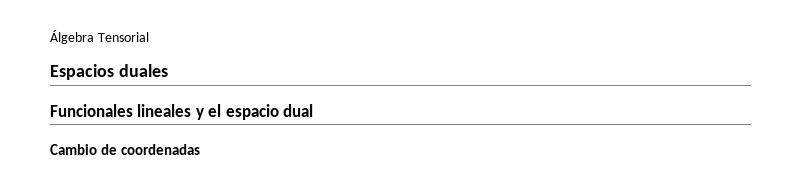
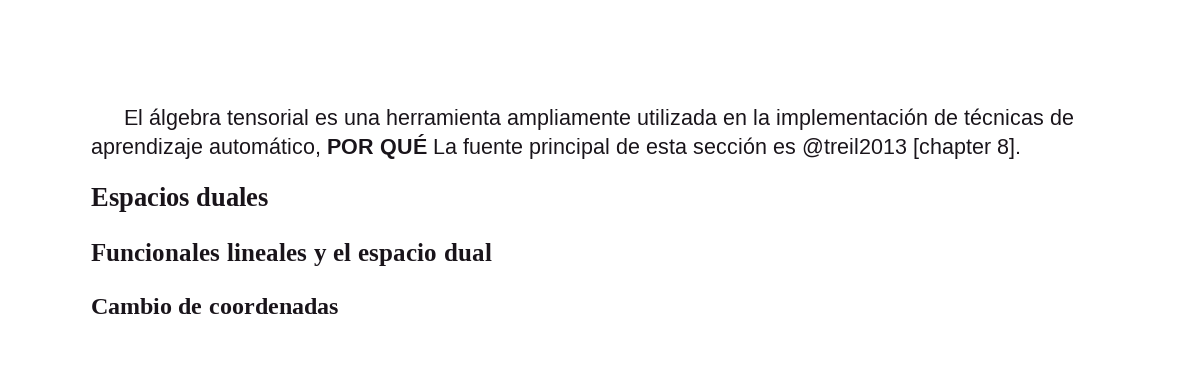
- Álgebra Tensorial
+ El álgebra tensorial es una herramienta ampliamente utilizada en la implementación de técnicas de aprendizaje automático, POR QUÉ La fuente principal de esta sección es @treil2013 [chapter 8].

